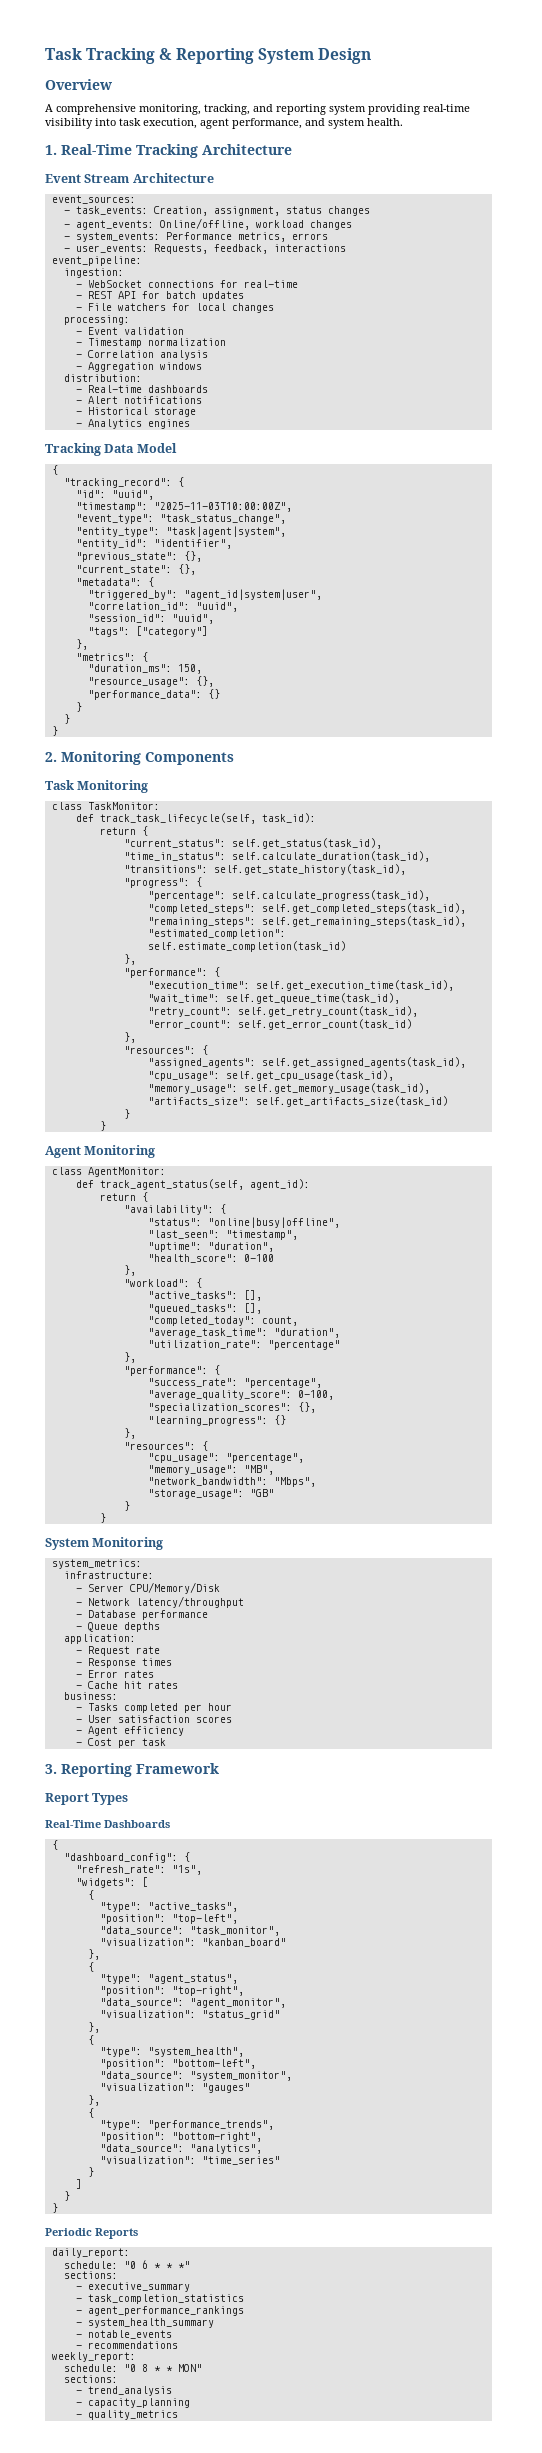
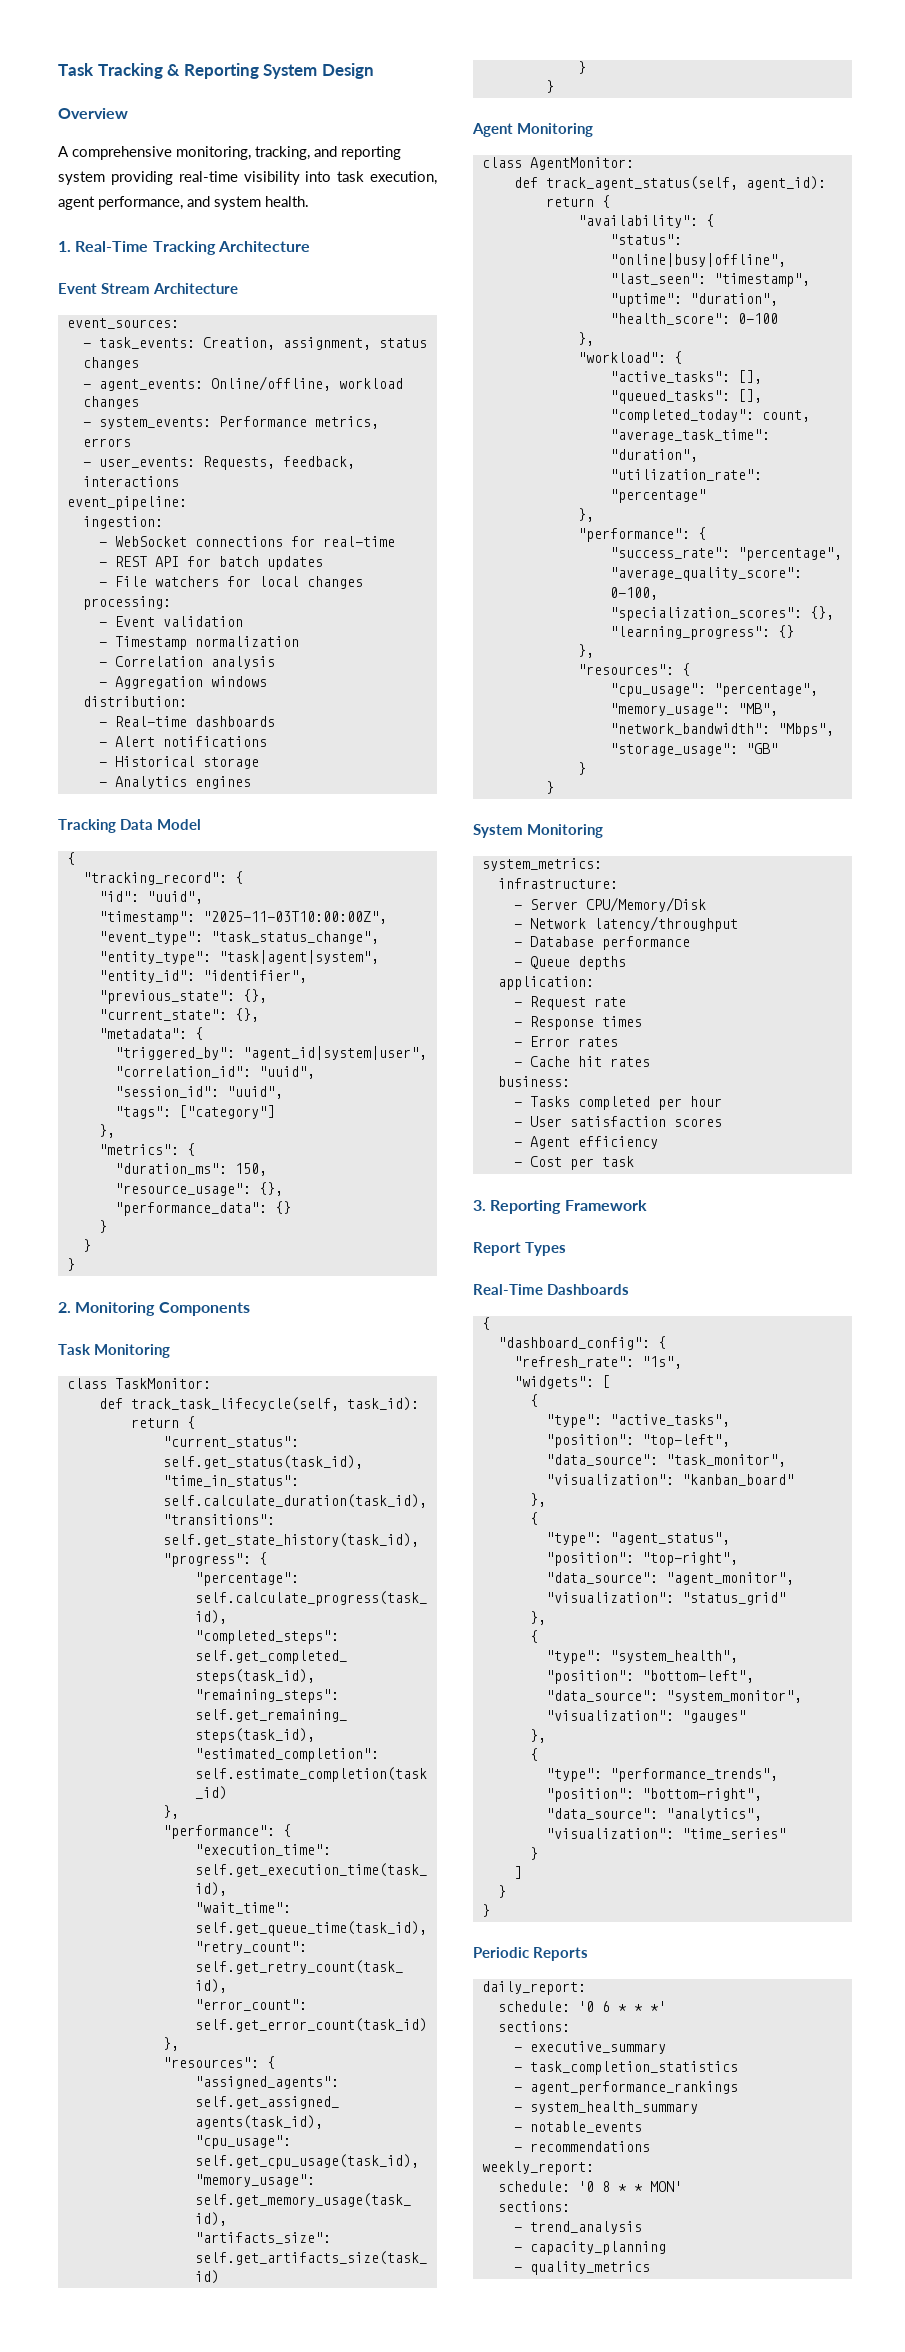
- schedule: "0 6 * * *"
+ schedule: '0 6 * * *'
- schedule: "0 8 * * MON"
+ schedule: '0 8 * * MON'

